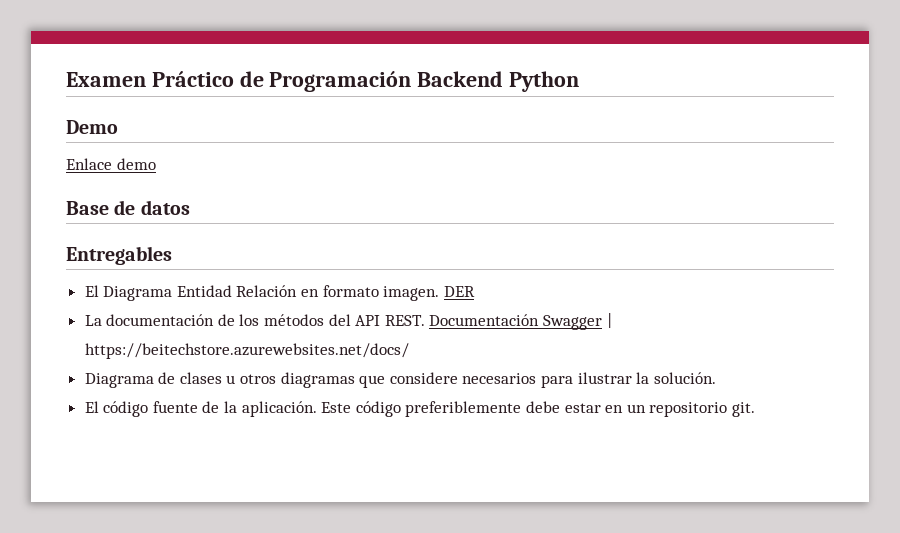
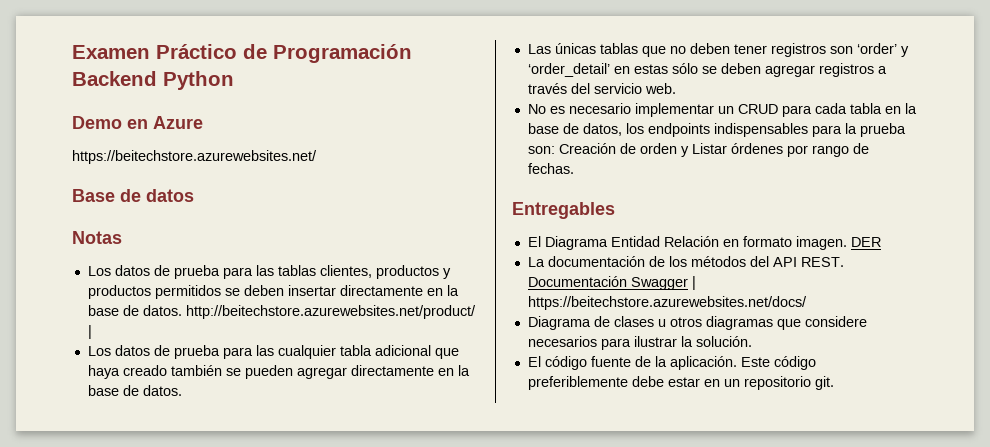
- Demo
- Enlace demo
+ Demo en Azure
+ https://beitechstore.azurewebsites.net/
+ Notas
+ Los datos de prueba para las tablas clientes, productos y productos permitidos se deben insertar directamente en la base de datos. http://beitechstore.azurewebsites.net/product/ |
+ Los datos de prueba para las cualquier tabla adicional que haya creado también se pueden agregar directamente en la base de datos.
+ Las únicas tablas que no deben tener registros son ‘order’ y ‘order_detail’ en estas sólo se deben agregar registros a través del servicio web.
+ No es necesario implementar un CRUD para cada tabla en la base de datos, los endpoints indispensables para la prueba son: Creación de orden y Listar órdenes por rango de fechas.

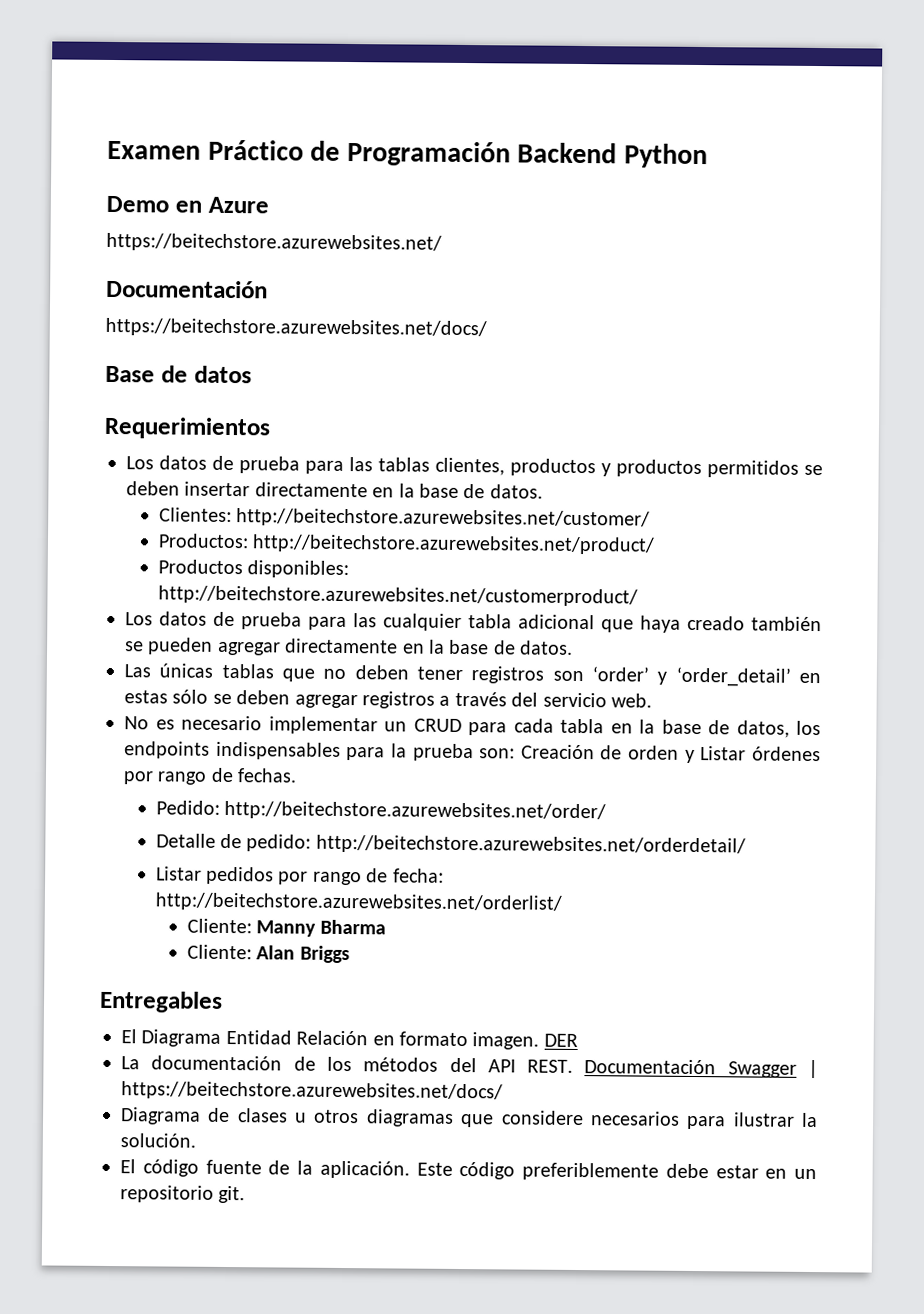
  https://beitechstore.azurewebsites.net/
+ Documentación
+ https://beitechstore.azurewebsites.net/docs/
- Notas
+ Requerimientos
- Los datos de prueba para las tablas clientes, productos y productos permitidos se deben insertar directamente en la base de datos. http://beitechstore.azurewebsites.net/product/ |
+ Los datos de prueba para las tablas clientes, productos y productos permitidos se deben insertar directamente en la base de datos.
+ Clientes: http://beitechstore.azurewebsites.net/customer/
+ Productos: http://beitechstore.azurewebsites.net/product/
+ Productos disponibles: http://beitechstore.azurewebsites.net/customerproduct/
+ Pedido: http://beitechstore.azurewebsites.net/order/
+ Detalle de pedido: http://beitechstore.azurewebsites.net/orderdetail/
+ Listar pedidos por rango de fecha: http://beitechstore.azurewebsites.net/orderlist/
+ Cliente: Manny Bharma
+ Cliente: Alan Briggs

